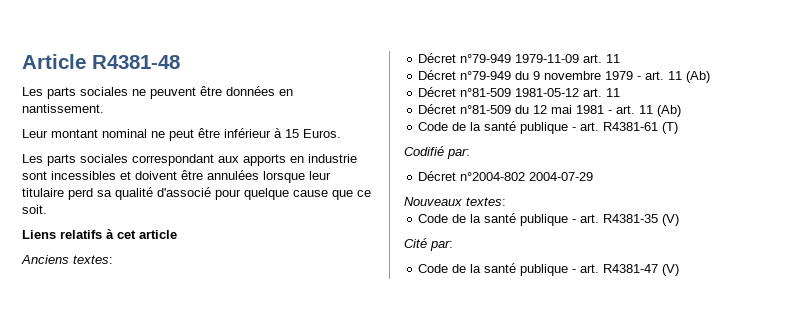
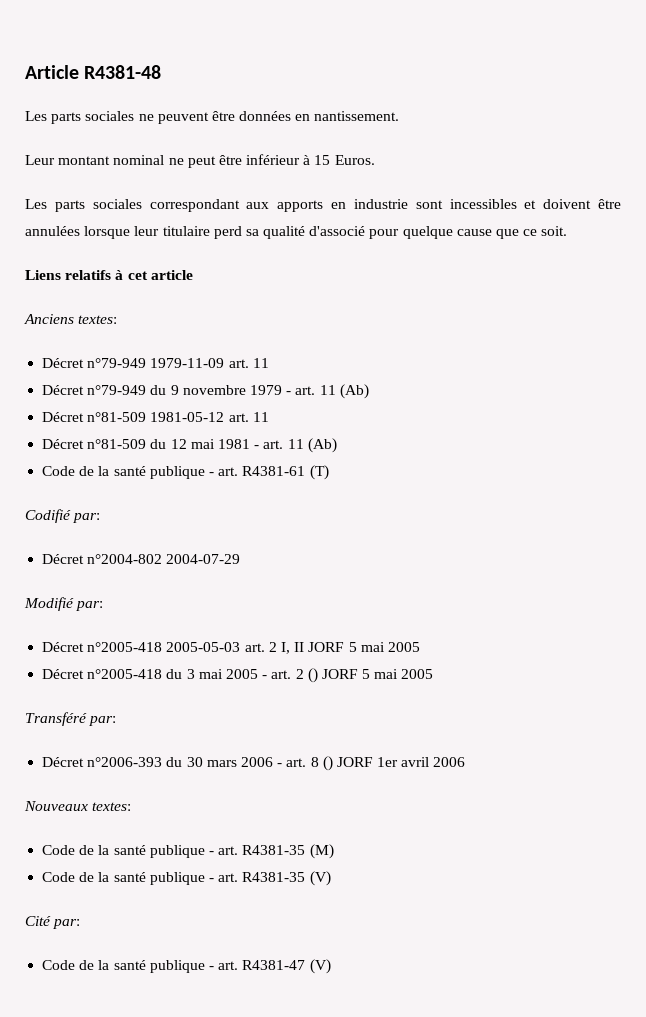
+ Modifié par:
+ Décret n°2005-418 2005-05-03 art. 2 I, II JORF 5 mai 2005
+ Décret n°2005-418 du 3 mai 2005 - art. 2 () JORF 5 mai 2005
+ Transféré par:
+ Décret n°2006-393 du 30 mars 2006 - art. 8 () JORF 1er avril 2006
  Nouveaux textes:
+ Code de la santé publique - art. R4381-35 (M)

